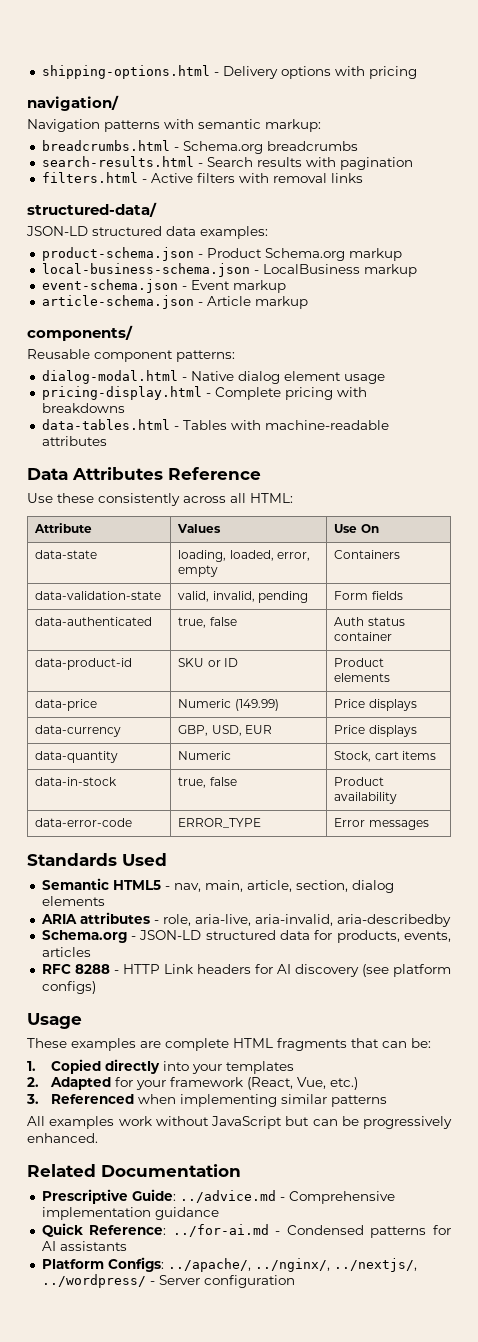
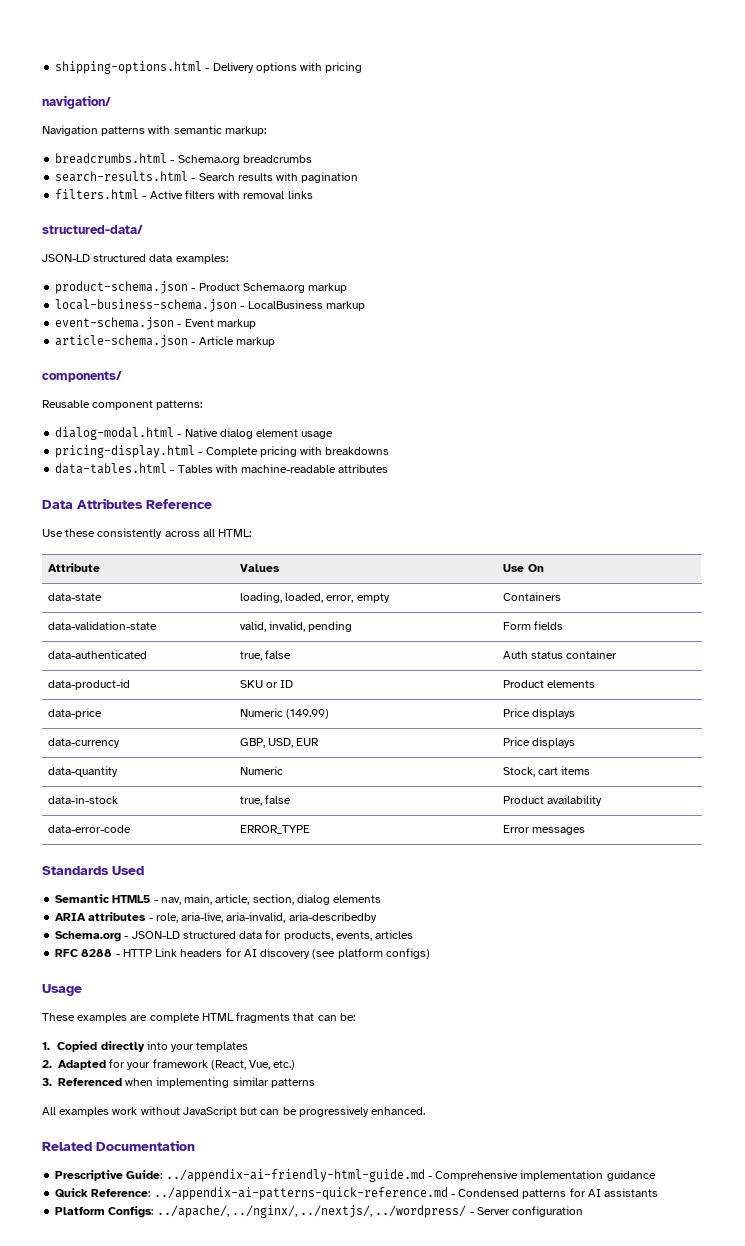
- Prescriptive Guide: ../advice.md - Comprehensive implementation guidance
+ Prescriptive Guide: ../appendix-ai-friendly-html-guide.md - Comprehensive implementation guidance
- Quick Reference: ../for-ai.md - Condensed patterns for AI assistants
+ Quick Reference: ../appendix-ai-patterns-quick-reference.md - Condensed patterns for AI assistants

